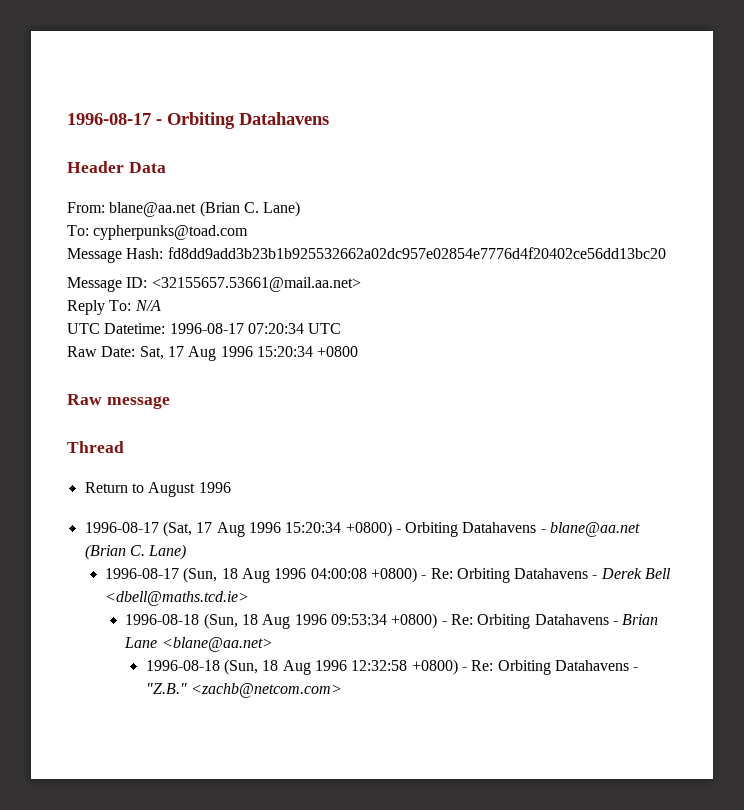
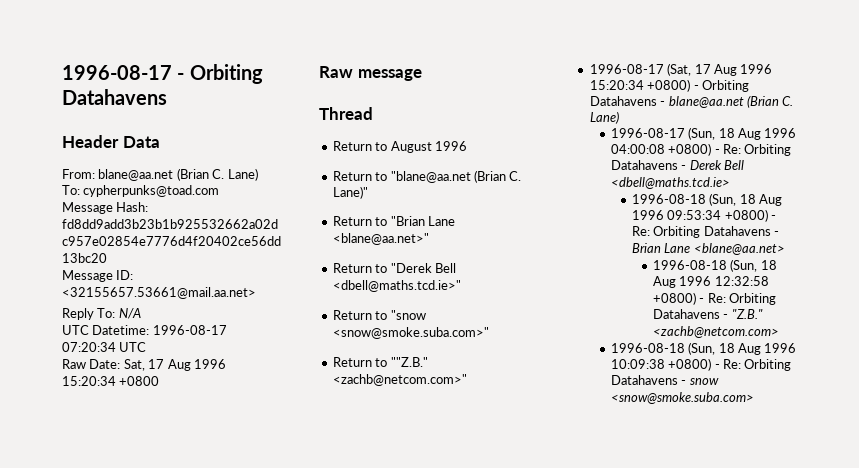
+ Return to "blane@aa.net (Brian C. Lane)"
+ Return to "Brian Lane <blane@aa.net>"
+ Return to "Derek Bell <dbell@maths.tcd.ie>"
+ Return to "snow <snow@smoke.suba.com>"
+ Return to ""Z.B." <zachb@netcom.com>"
+ 1996-08-18 (Sun, 18 Aug 1996 10:09:38 +0800) - Re: Orbiting Datahavens - snow <snow@smoke.suba.com>

